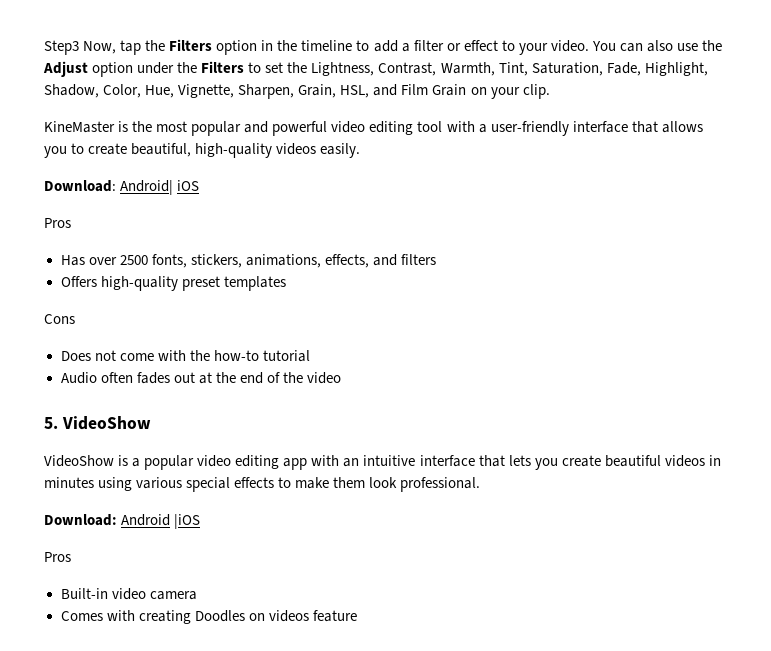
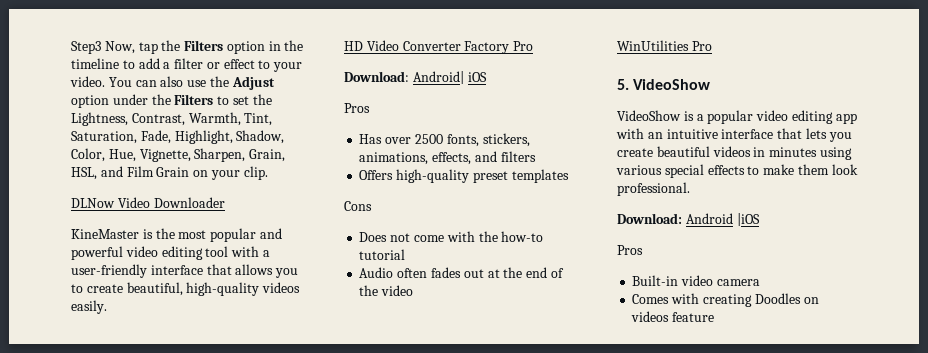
+ DLNow Video Downloader
+ HD Video Converter Factory Pro
+ WinUtilities Pro

